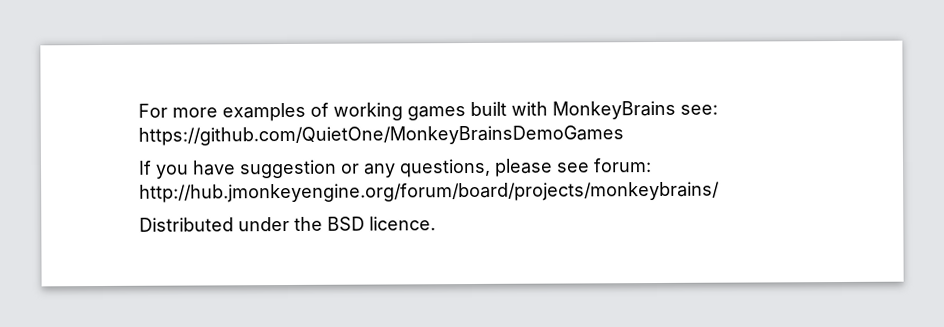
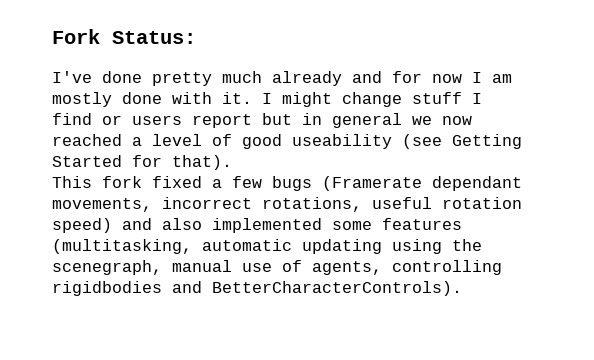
- For more examples of working games built with MonkeyBrains see: https://github.com/QuietOne/MonkeyBrainsDemoGames
- If you have suggestion or any questions, please see forum: http://hub.jmonkeyengine.org/forum/board/projects/monkeybrains/
- Distributed under the BSD licence.
+ Fork Status:
+ I've done pretty much already and for now I am mostly done with it. I might change stuff I find or users report but in general we now reached a level of good useability (see Getting Started for that).
+ This fork fixed a few bugs (Framerate dependant movements, incorrect rotations, useful rotation speed) and also implemented some features (multitasking, automatic updating using the scenegraph, manual use of agents, controlling rigidbodies and BetterCharacterControls).

